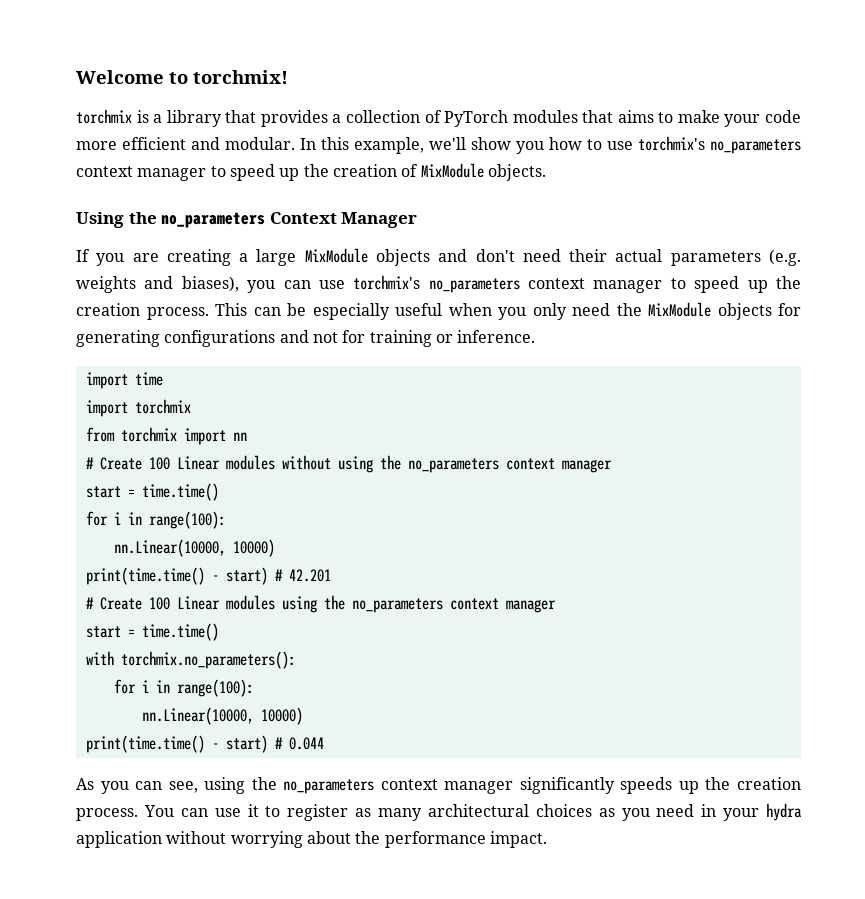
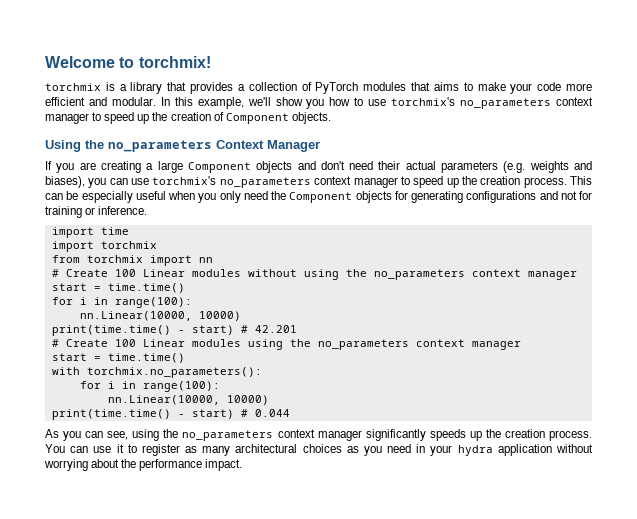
- In this example, we'll show you how to use torchmix's no_parameters context manager to speed up the creation of MixModule objects.
+ In this example, we'll show you how to use torchmix's no_parameters context manager to speed up the creation of Component objects.
- If you are creating a large MixModule objects and don't need their actual parameters (e.g. weights and biases), you can use torchmix's no_parameters context manager to speed up the creation process.
+ If you are creating a large Component objects and don't need their actual parameters (e.g. weights and biases), you can use torchmix's no_parameters context manager to speed up the creation process.
- This can be especially useful when you only need the MixModule objects for generating configurations and not for training or inference.
+ This can be especially useful when you only need the Component objects for generating configurations and not for training or inference.

